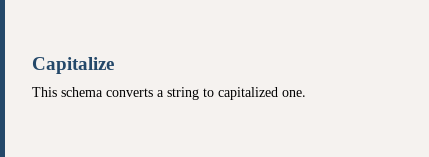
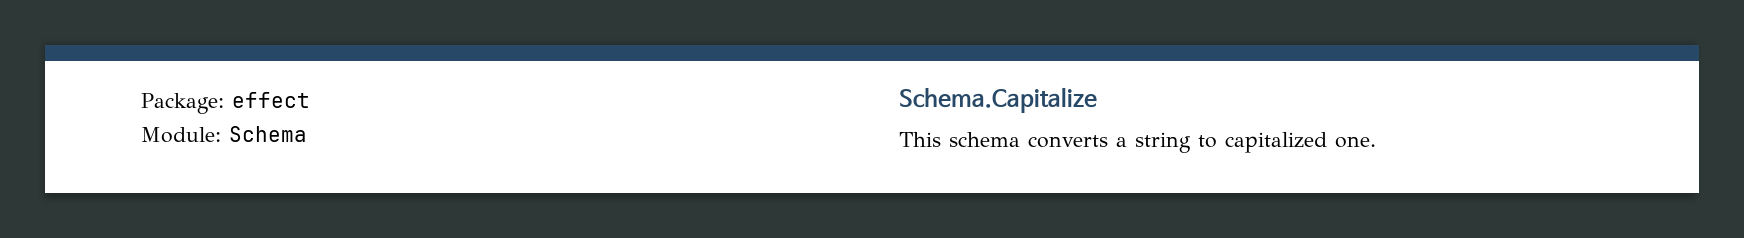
- Capitalize
+ Package: effect
+ Module: Schema
+ Schema.Capitalize

